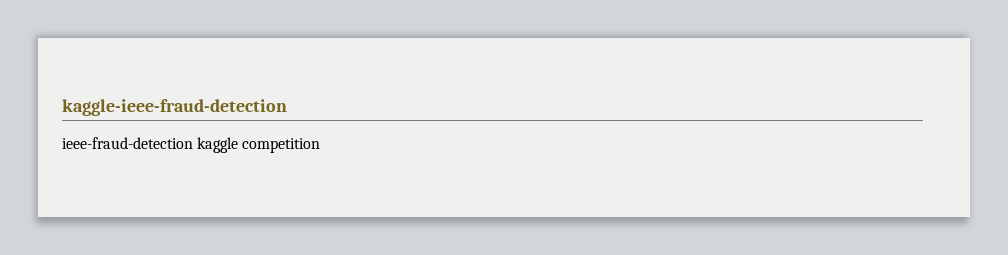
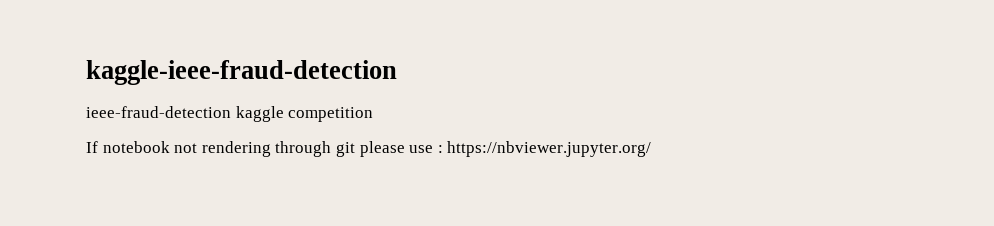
+ If notebook not rendering through git please use : https://nbviewer.jupyter.org/

